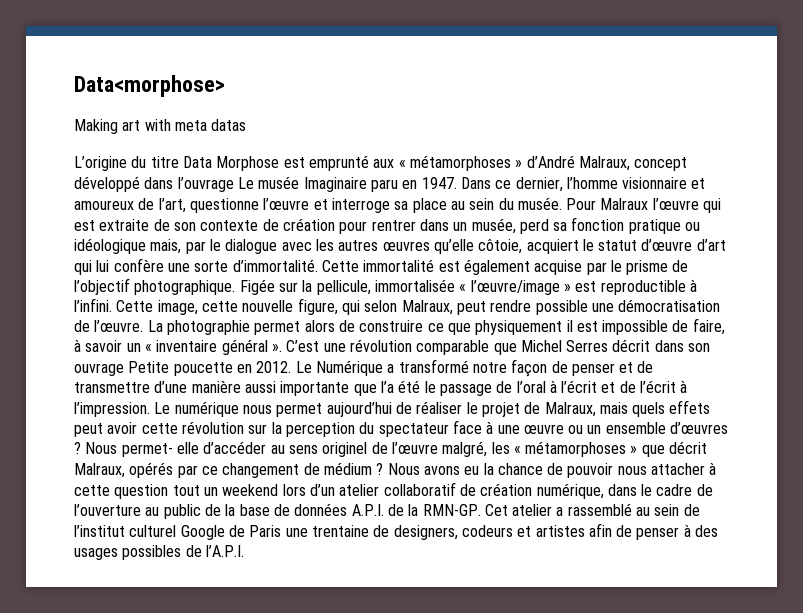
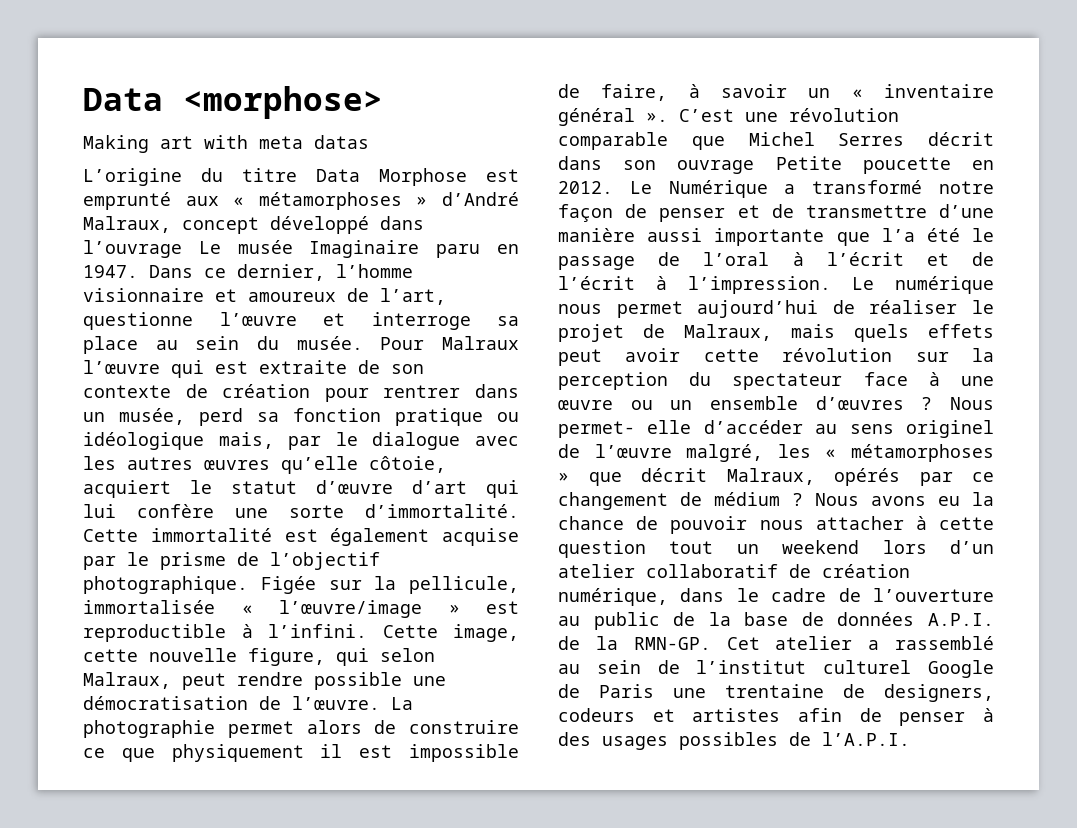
- Data<morphose>
+ Data <morphose>

